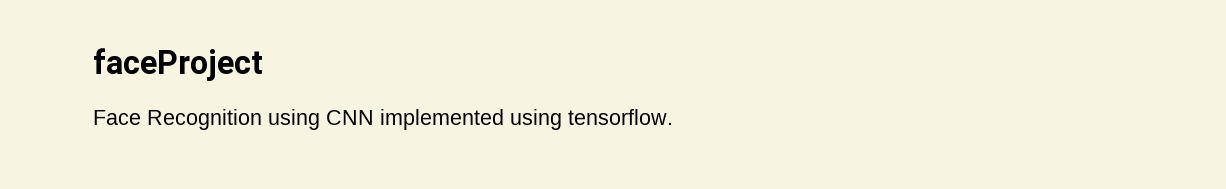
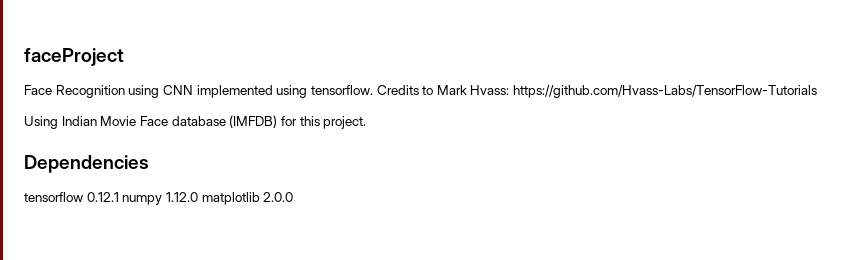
+ Credits to Mark Hvass: https://github.com/Hvass-Labs/TensorFlow-Tutorials
+ Using Indian Movie Face database (IMFDB) for this project.
+ Dependencies
+ tensorflow 0.12.1 numpy 1.12.0 matplotlib 2.0.0

